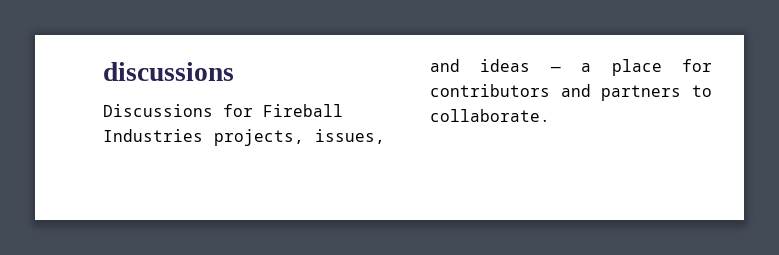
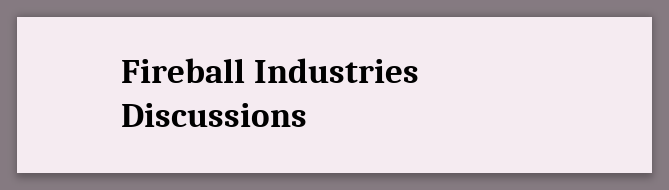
- discussions
- Discussions for Fireball Industries projects, issues, and ideas — a place for contributors and partners to collaborate.
+ Fireball Industries Discussions

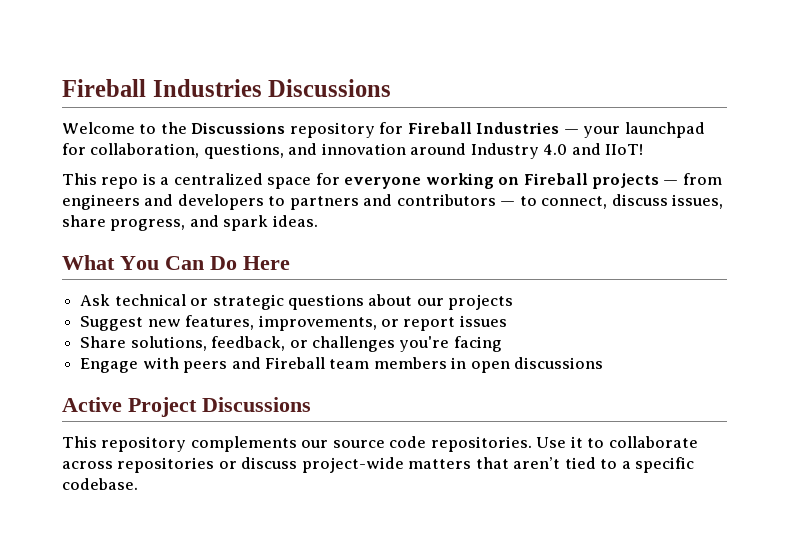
+ Welcome to the Discussions repository for Fireball Industries — your launchpad for collaboration, questions, and innovation around Industry 4.0 and IIoT!
+ This repo is a centralized space for everyone working on Fireball projects — from engineers and developers to partners and contributors — to connect, discuss issues, share progress, and spark ideas.
+ What You Can Do Here
+ Ask technical or strategic questions about our projects
+ Suggest new features, improvements, or report issues
+ Share solutions, feedback, or challenges you're facing
+ Engage with peers and Fireball team members in open discussions
+ Active Project Discussions
+ This repository complements our source code repositories. Use it to collaborate across repositories or discuss project-wide matters that aren’t tied to a specific codebase.

